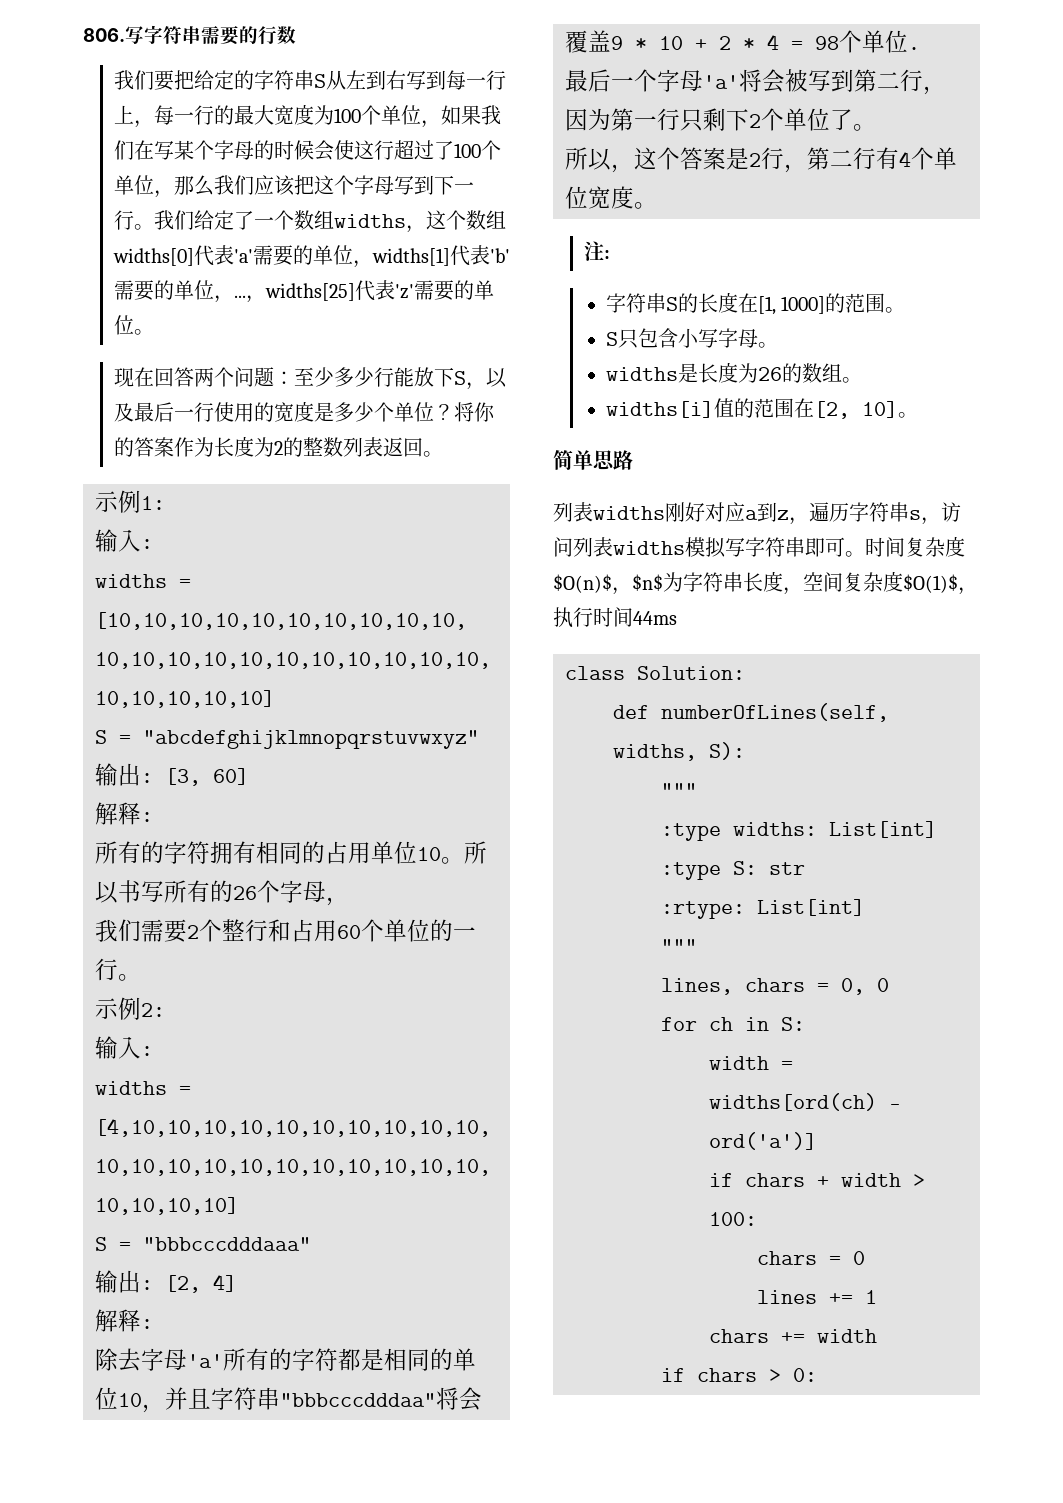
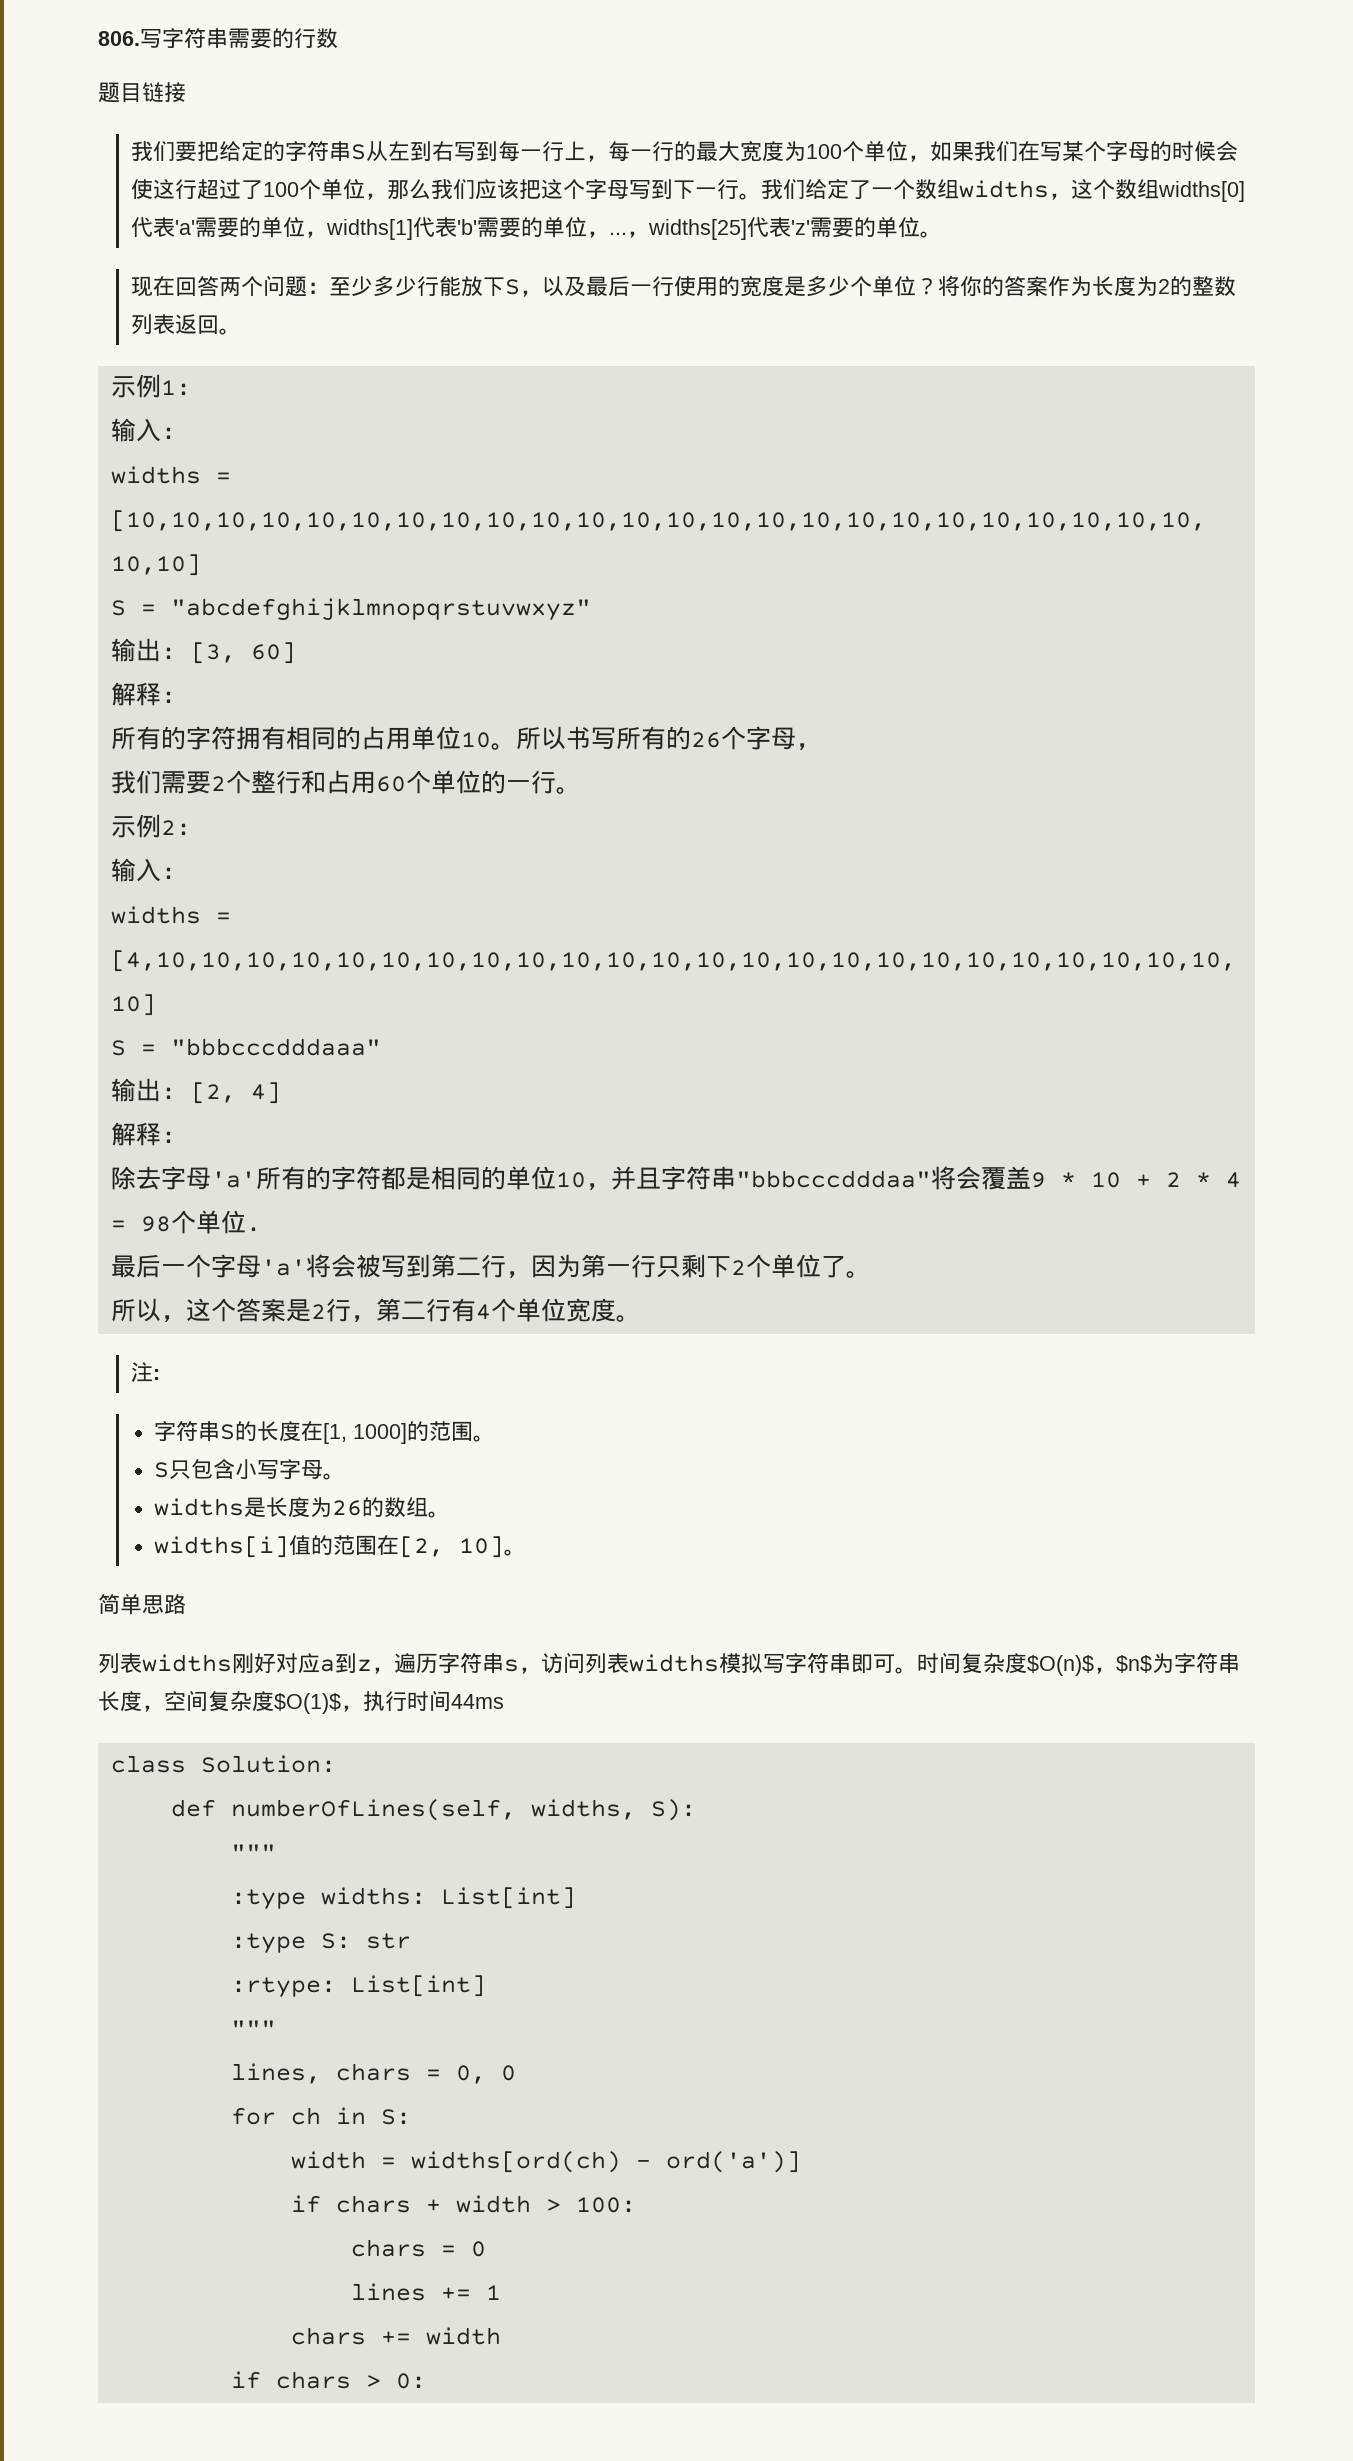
+ 题目链接

